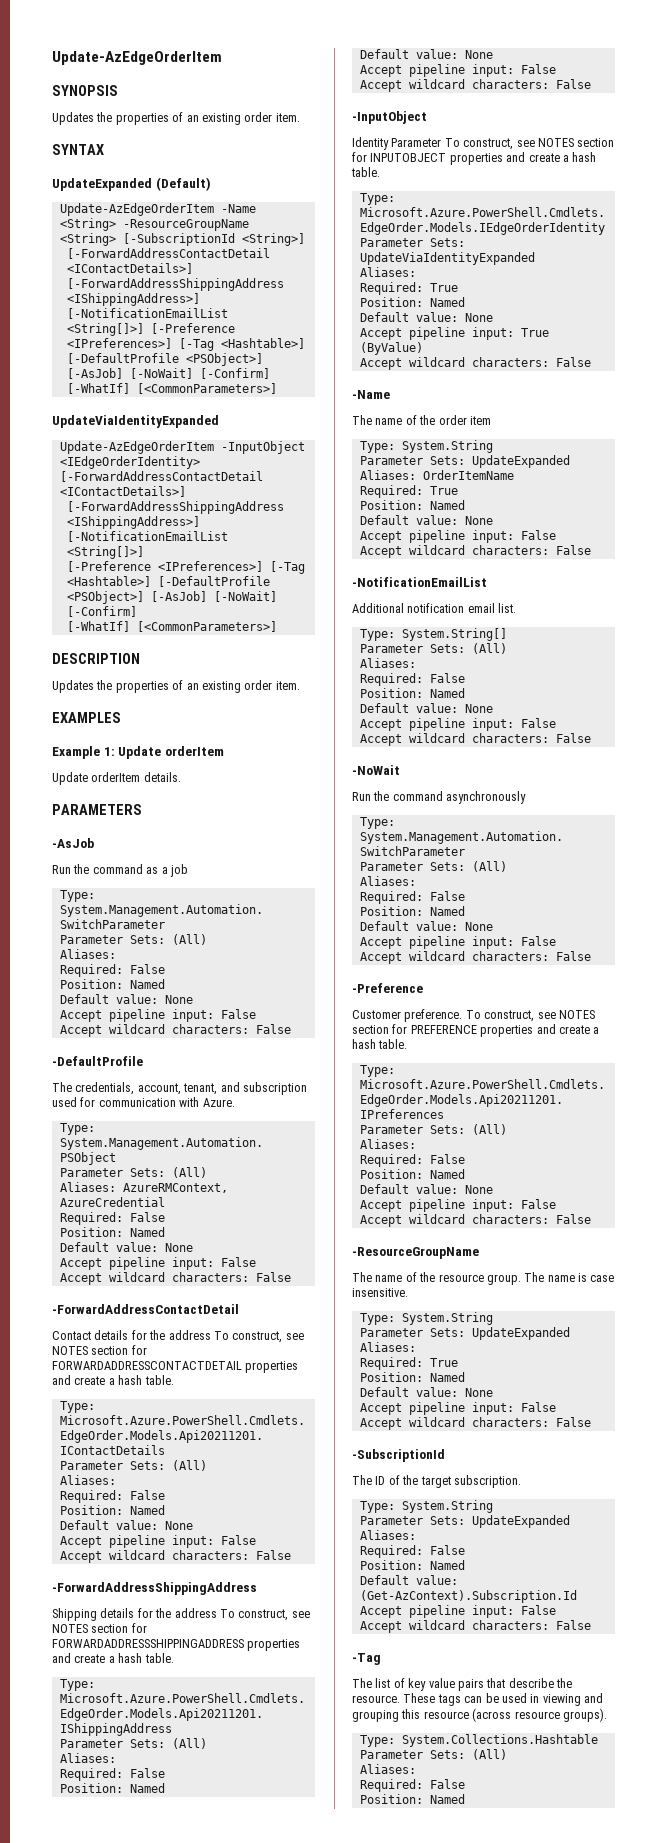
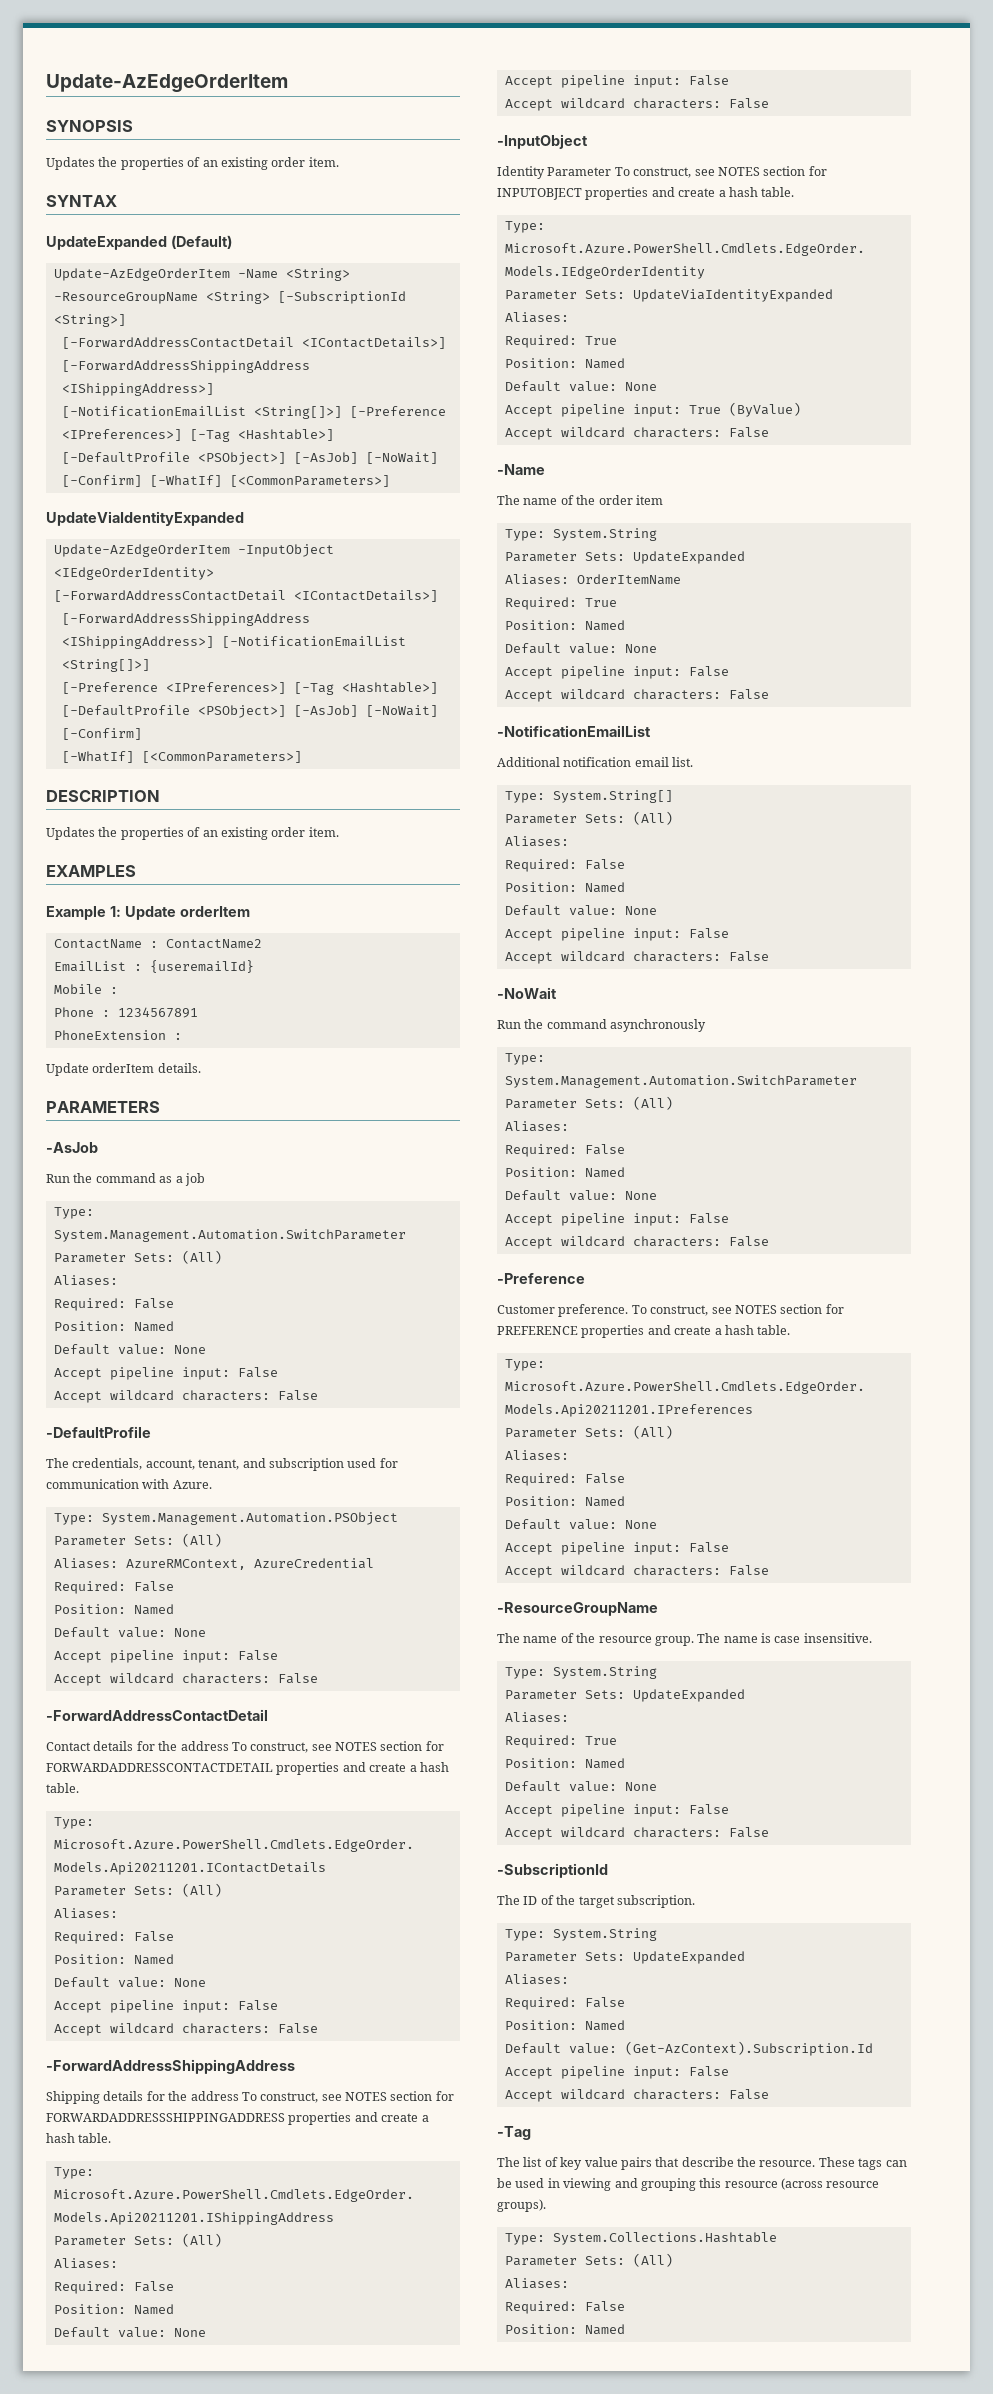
+ ContactName : ContactName2
+ EmailList : {useremailId}
+ Mobile :
+ Phone : 1234567891
+ PhoneExtension :

